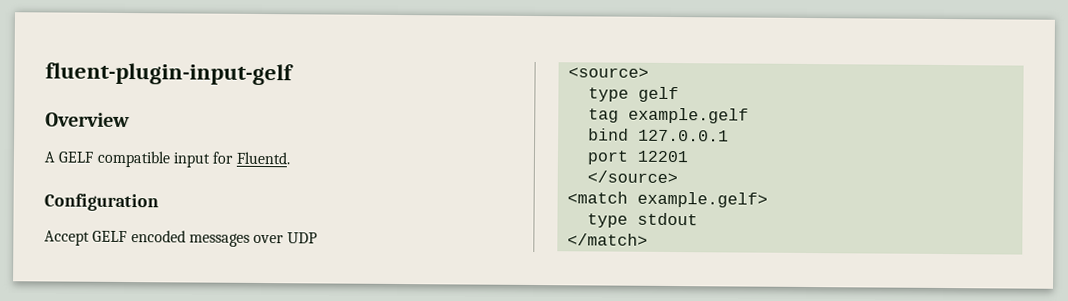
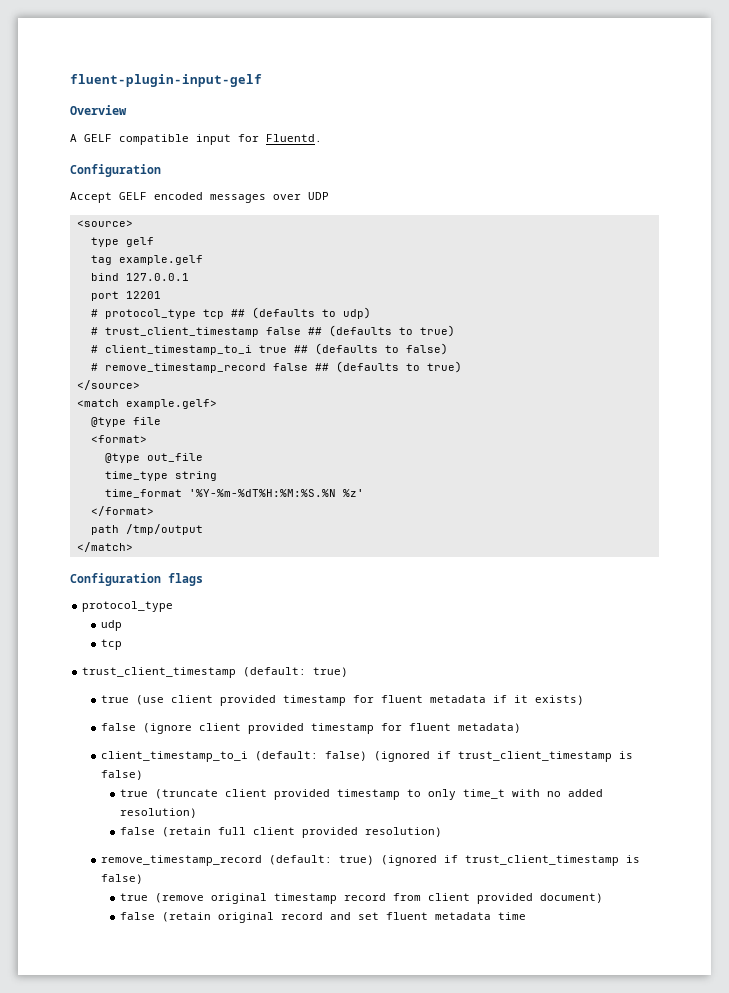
+ # protocol_type tcp ## (defaults to udp)
+ # trust_client_timestamp false ## (defaults to true)
+ # client_timestamp_to_i true ## (defaults to false)
+ # remove_timestamp_record false ## (defaults to true)
  </source>
  <match example.gelf>
- type stdout
+ @type file
+ <format>
+ @type out_file
+ time_type string
+ time_format '%Y-%m-%dT%H:%M:%S.%N %z'
+ </format>
+ path /tmp/output
  </match>
+ Configuration flags
+ protocol_type
+ udp
+ tcp
+ trust_client_timestamp (default: true)
+ true (use client provided timestamp for fluent metadata if it exists)
+ false (ignore client provided timestamp for fluent metadata)
+ client_timestamp_to_i (default: false) (ignored if trust_client_timestamp is false)
+ true (truncate client provided timestamp to only time_t with no added resolution)
+ false (retain full client provided resolution)
+ remove_timestamp_record (default: true) (ignored if trust_client_timestamp is false)
+ true (remove original timestamp record from client provided document)
+ false (retain original record and set fluent metadata time

